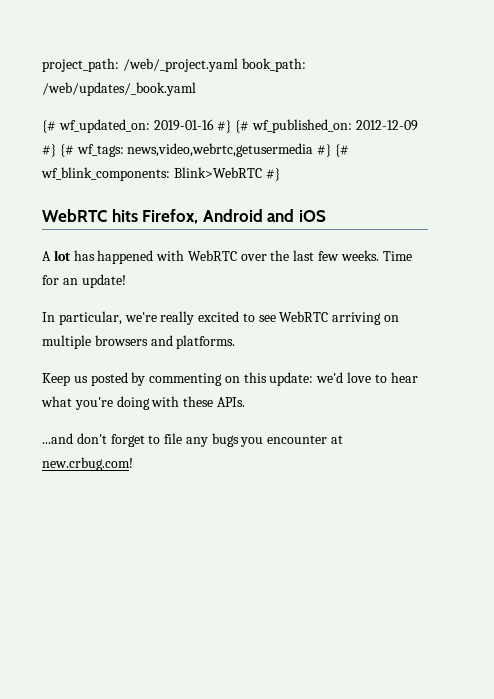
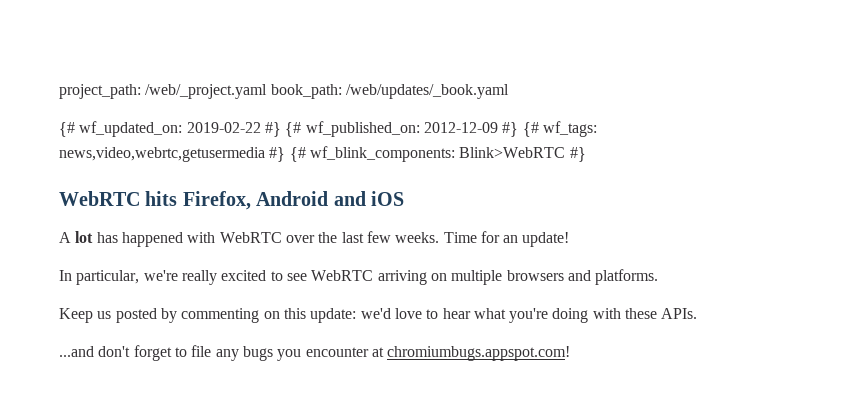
- {# wf_updated_on: 2019-01-16 #} {# wf_published_on: 2012-12-09 #} {# wf_tags: news,video,webrtc,getusermedia #} {# wf_blink_components: Blink>WebRTC #}
+ {# wf_updated_on: 2019-02-22 #} {# wf_published_on: 2012-12-09 #} {# wf_tags: news,video,webrtc,getusermedia #} {# wf_blink_components: Blink>WebRTC #}
- ...and don't forget to file any bugs you encounter at new.crbug.com!
+ ...and don't forget to file any bugs you encounter at chromiumbugs.appspot.com!

